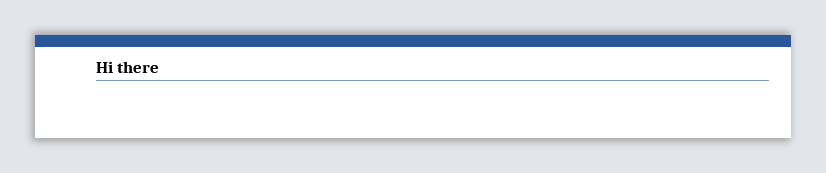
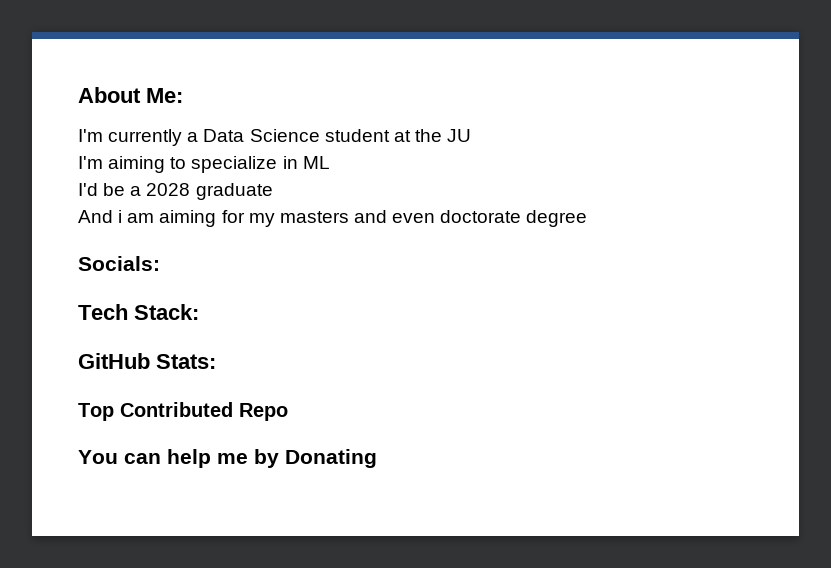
- Hi there
+ About Me:
+ I'm currently a Data Science student at the JU
+ I'm aiming to specialize in ML
+ I'd be a 2028 graduate
+ And i am aiming for my masters and even doctorate degree
+ Socials:
+ Tech Stack:
+ GitHub Stats:
+ Top Contributed Repo
+ You can help me by Donating

